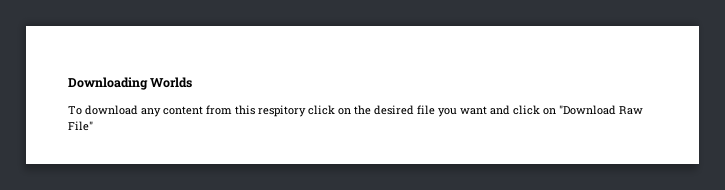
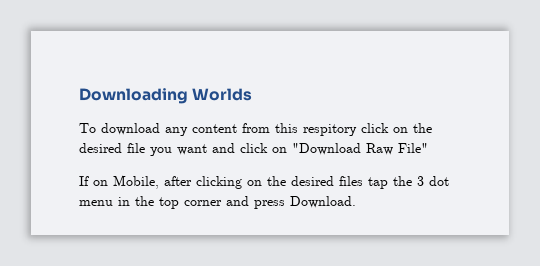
+ If on Mobile, after clicking on the desired files tap the 3 dot menu in the top corner and press Download.

